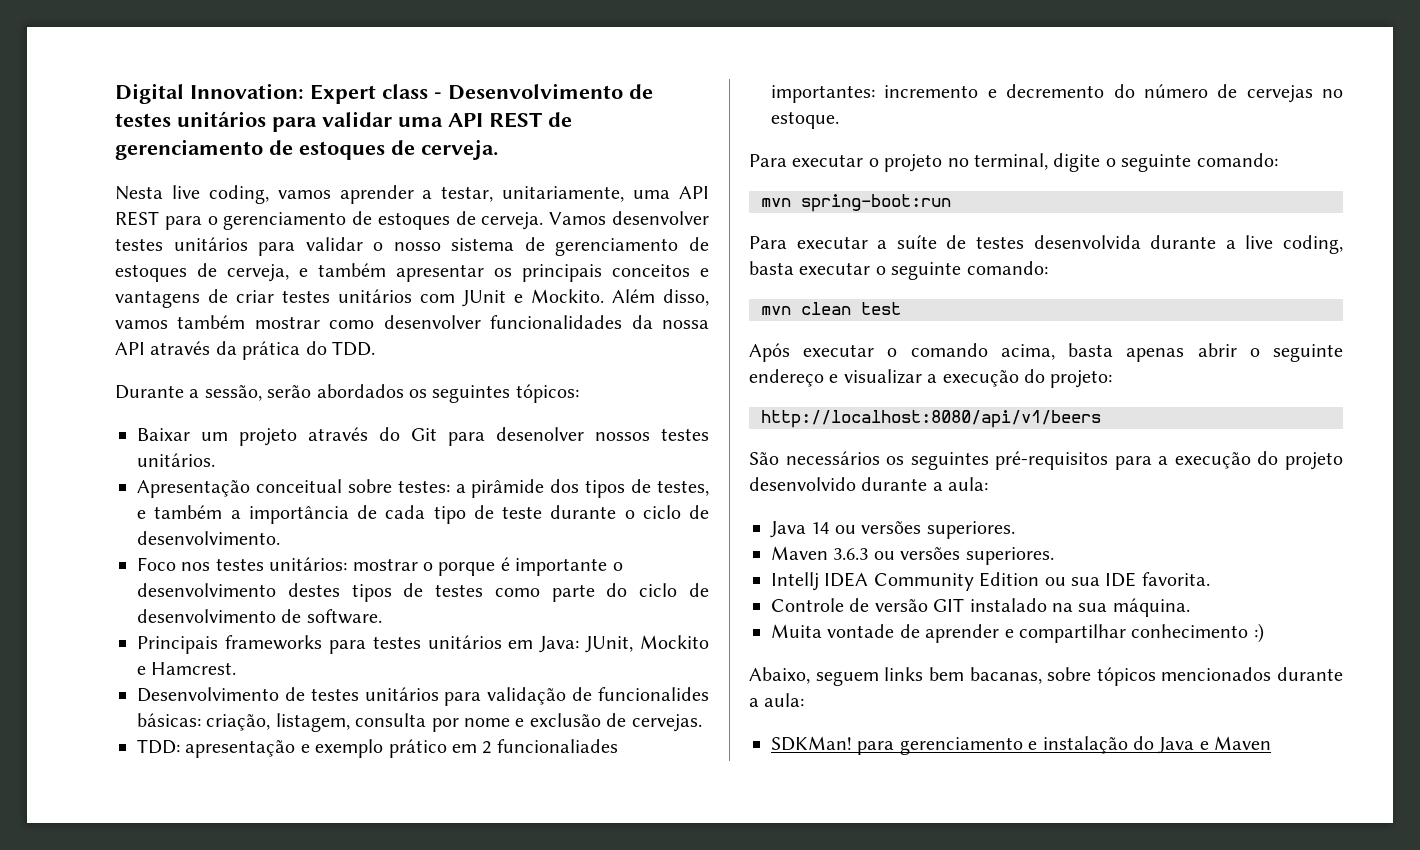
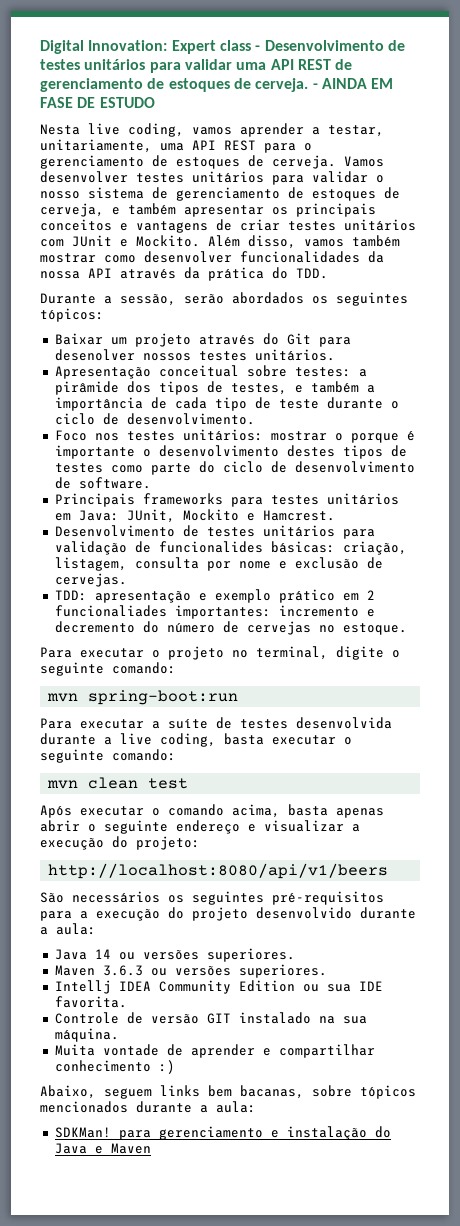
+ - AINDA EM FASE DE ESTUDO

